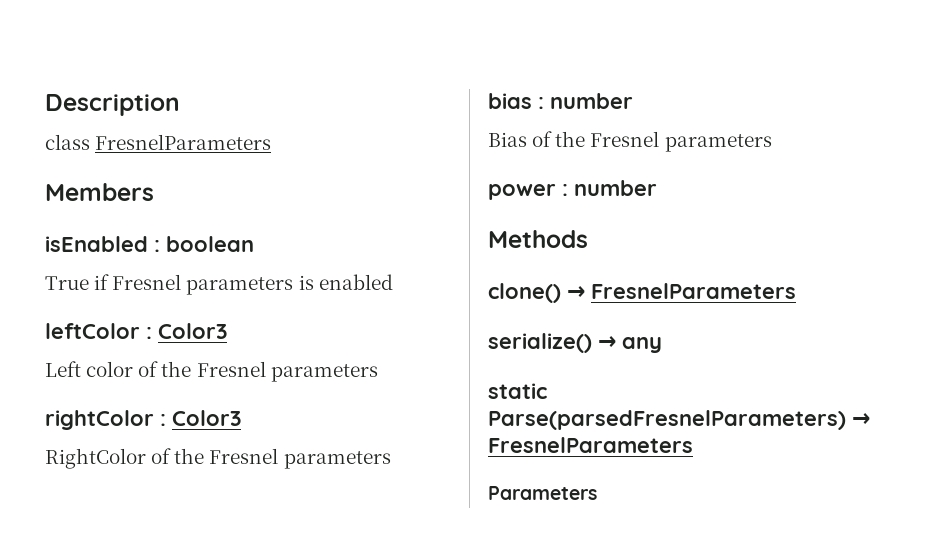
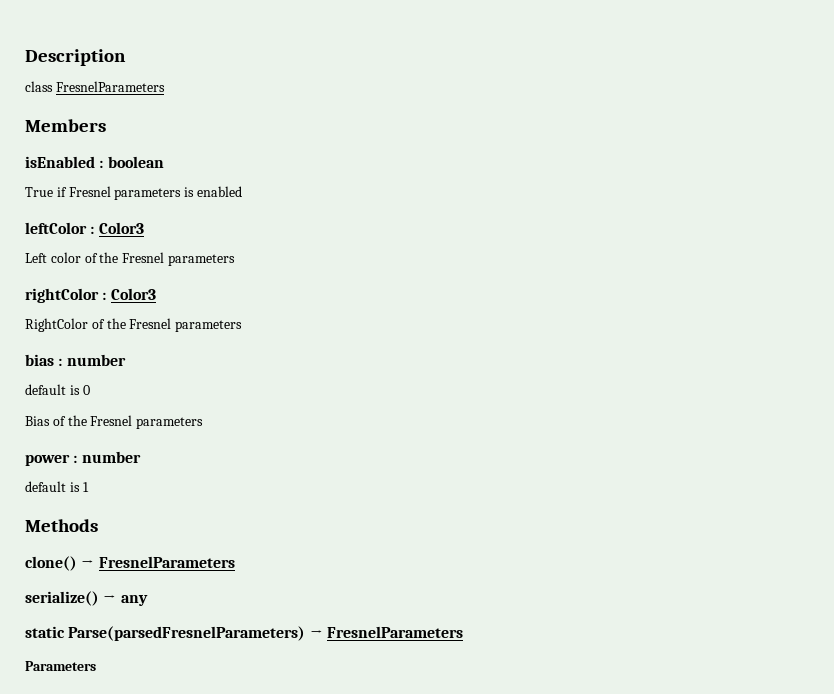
+ default is 0
+ default is 1

